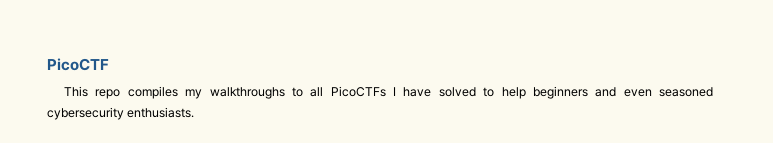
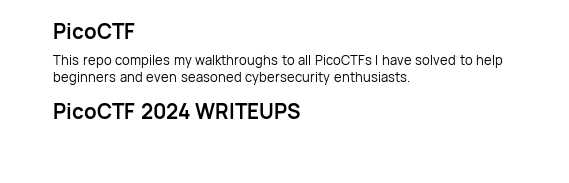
+ PicoCTF 2024 WRITEUPS

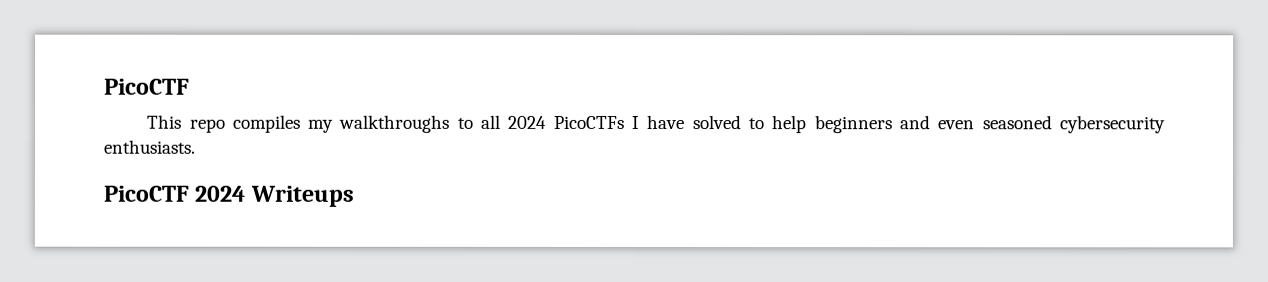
- This repo compiles my walkthroughs to all PicoCTFs I have solved to help beginners and even seasoned cybersecurity enthusiasts.
+ This repo compiles my walkthroughs to all 2024 PicoCTFs I have solved to help beginners and even seasoned cybersecurity enthusiasts.
- PicoCTF 2024 WRITEUPS
+ PicoCTF 2024 Writeups

